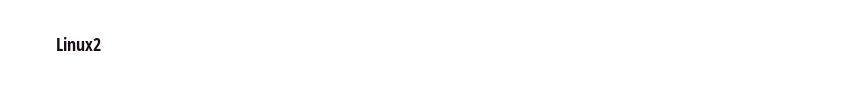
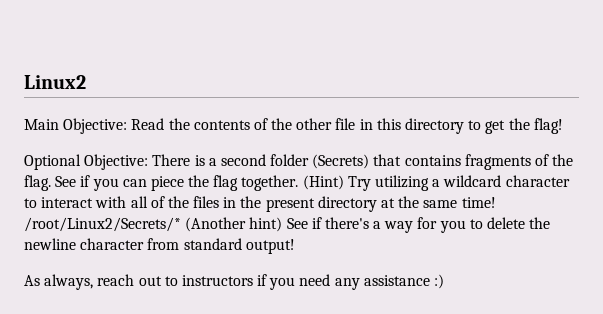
+ Main Objective: Read the contents of the other file in this directory to get the flag!
+ Optional Objective: There is a second folder (Secrets) that contains fragments of the flag. See if you can piece the flag together. (Hint) Try utilizing a wildcard character to interact with all of the files in the present directory at the same time! /root/Linux2/Secrets/* (Another hint) See if there's a way for you to delete the newline character from standard output!
+ As always, reach out to instructors if you need any assistance :)

